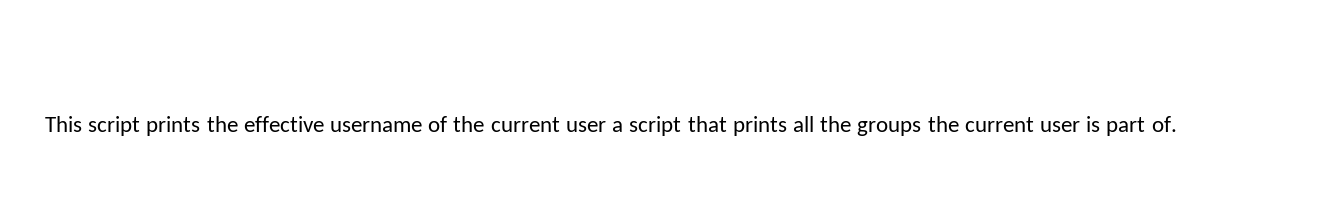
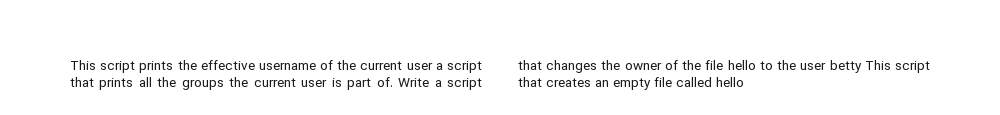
+ Write a script that changes the owner of the file hello to the user betty This script that creates an empty file called hello

